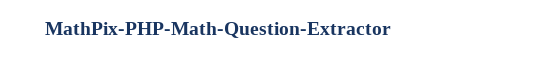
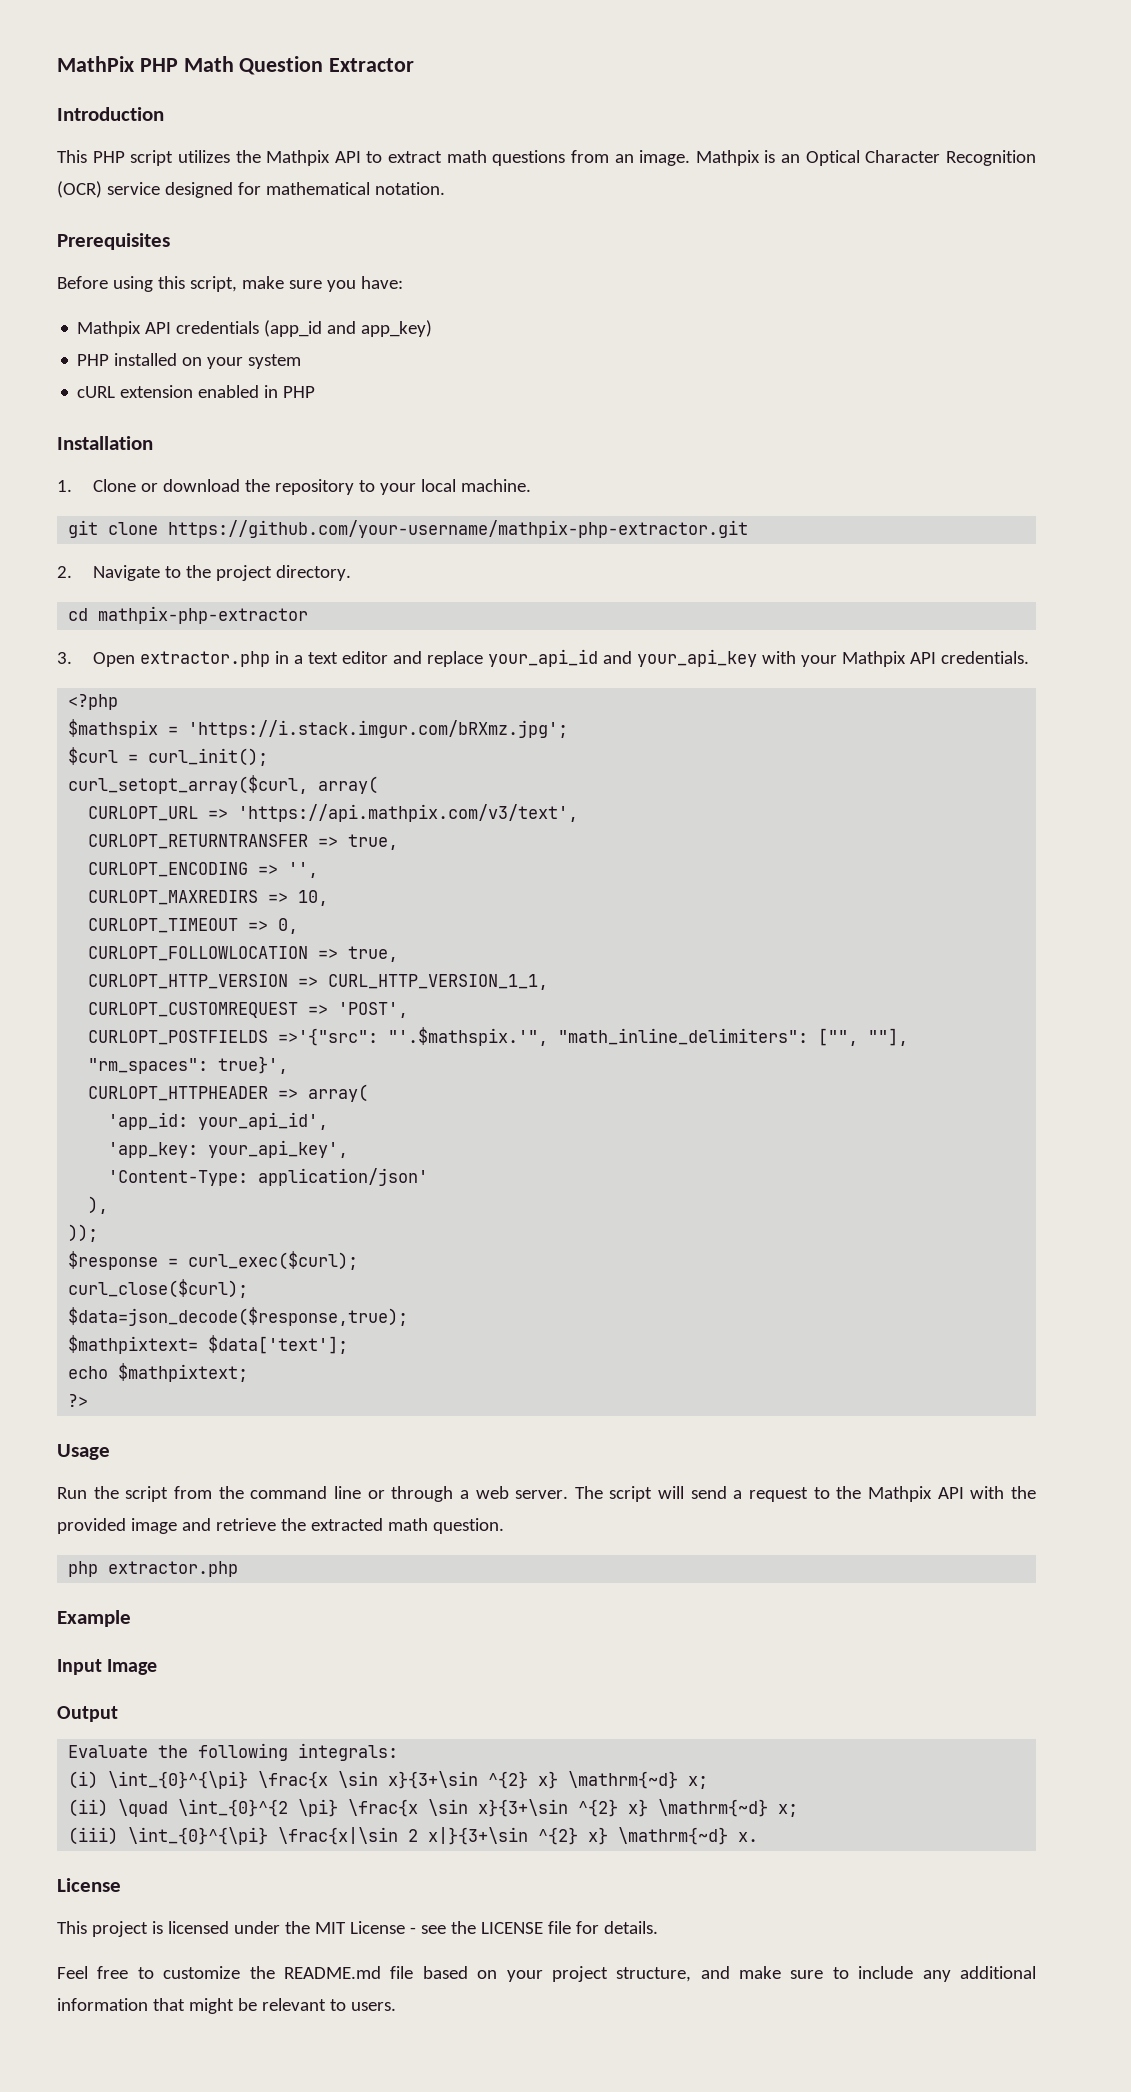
- MathPix-PHP-Math-Question-Extractor
+ MathPix PHP Math Question Extractor
+ Introduction
+ This PHP script utilizes the Mathpix API to extract math questions from an image. Mathpix is an Optical Character Recognition (OCR) service designed for mathematical notation.
+ Prerequisites
+ Before using this script, make sure you have:
+ Mathpix API credentials (app_id and app_key)
+ PHP installed on your system
+ cURL extension enabled in PHP
+ Installation
+ 1. Clone or download the repository to your local machine.
+ git clone https://github.com/your-username/mathpix-php-extractor.git
+ 2. Navigate to the project directory.
+ cd mathpix-php-extractor
+ 3. Open extractor.php in a text editor and replace your_api_id and your_api_key with your Mathpix API credentials.
+ <?php
+ $mathspix = 'https://i.stack.imgur.com/bRXmz.jpg';
+ $curl = curl_init();
+ curl_setopt_array($curl, array(
+ CURLOPT_URL => 'https://api.mathpix.com/v3/text',
+ CURLOPT_RETURNTRANSFER => true,
+ CURLOPT_ENCODING => '',
+ CURLOPT_MAXREDIRS => 10,
+ CURLOPT_TIMEOUT => 0,
+ CURLOPT_FOLLOWLOCATION => true,
+ CURLOPT_HTTP_VERSION => CURL_HTTP_VERSION_1_1,
+ CURLOPT_CUSTOMREQUEST => 'POST',
+ CURLOPT_POSTFIELDS =>'{"src": "'.$mathspix.'", "math_inline_delimiters": ["", ""], "rm_spaces": true}',
+ CURLOPT_HTTPHEADER => array(
+ 'app_id: your_api_id',
+ 'app_key: your_api_key',
+ 'Content-Type: application/json'
+ ),
+ ));
+ $response = curl_exec($curl);
+ curl_close($curl);
+ $data=json_decode($response,true);
+ $mathpixtext= $data['text'];
+ echo $mathpixtext;
+ ?>
+ Usage
+ Run the script from the command line or through a web server. The script will send a request to the Mathpix API with the provided image and retrieve the extracted math question.
+ php extractor.php
+ Example
+ Input Image
+ Output
+ Evaluate the following integrals:
+ (i) \int_{0}^{\pi} \frac{x \sin x}{3+\sin ^{2} x} \mathrm{~d} x;
+ (ii) \quad \int_{0}^{2 \pi} \frac{x \sin x}{3+\sin ^{2} x} \mathrm{~d} x;
+ (iii) \int_{0}^{\pi} \frac{x|\sin 2 x|}{3+\sin ^{2} x} \mathrm{~d} x.
+ License
+ This project is licensed under the MIT License - see the LICENSE file for details.
+ Feel free to customize the README.md file based on your project structure, and make sure to include any additional information that might be relevant to users.

